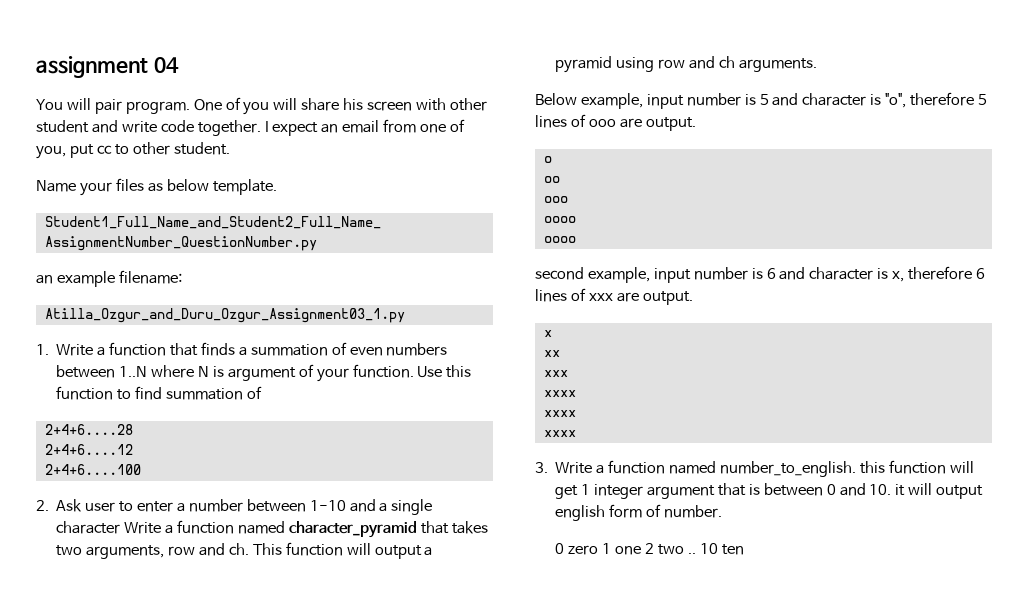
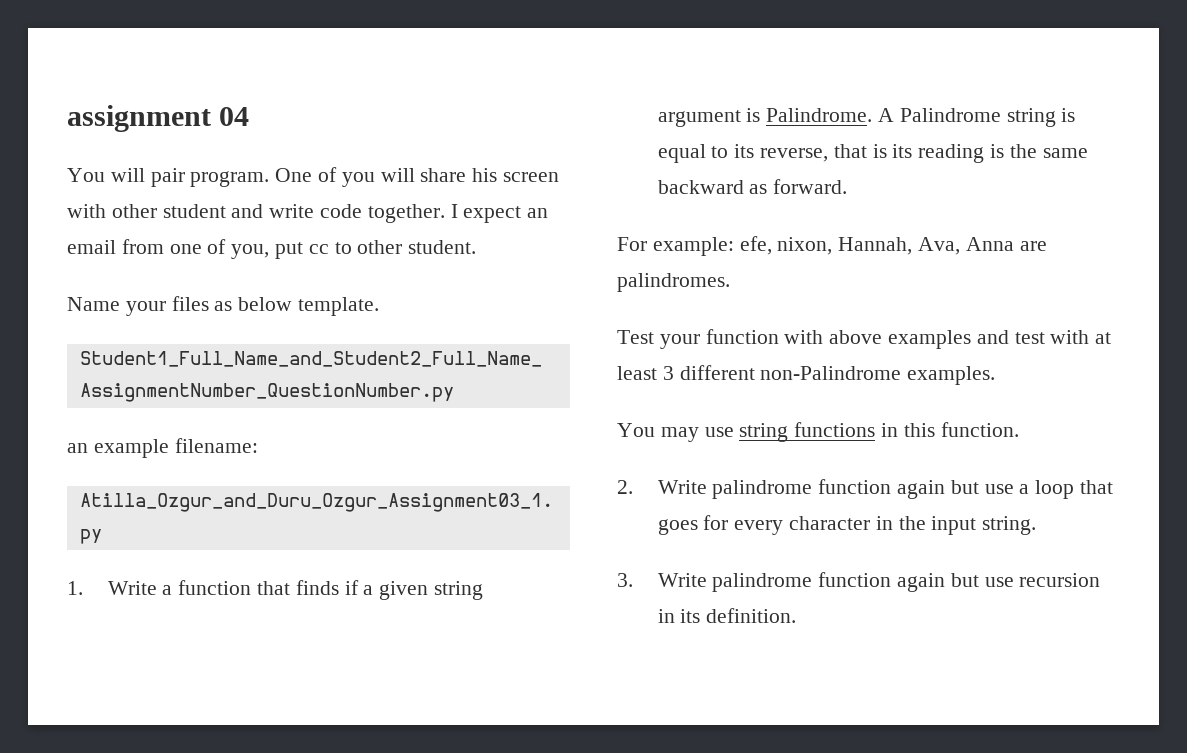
- 1. Write a function that finds a summation of even numbers between 1..N where N is argument of your function. Use this function to find summation of
- 2+4+6....28
- 2+4+6....12
- 2+4+6....100
- 2. Ask user to enter a number between 1-10 and a single character Write a function named character_pyramid that takes two arguments, row and ch. This function will output a pyramid using row and ch arguments.
- Below example, input number is 5 and character is "o", therefore 5 lines of ooo are output.
- o
- oo
- ooo
- oooo
- oooo
- second example, input number is 6 and character is x, therefore 6 lines of xxx are output.
- x
- xx
- xxx
- xxxx
- xxxx
- xxxx
- 3. Write a function named number_to_english. this function will get 1 integer argument that is between 0 and 10. it will output english form of number.
- 0 zero 1 one 2 two .. 10 ten
+ 1. Write a function that finds if a given string argument is Palindrome. A Palindrome string is equal to its reverse, that is its reading is the same backward as forward.
+ For example: efe, nixon, Hannah, Ava, Anna are palindromes.
+ Test your function with above examples and test with at least 3 different non-Palindrome examples.
+ You may use string functions in this function.
+ 2. Write palindrome function again but use a loop that goes for every character in the input string.
+ 3. Write palindrome function again but use recursion in its definition.

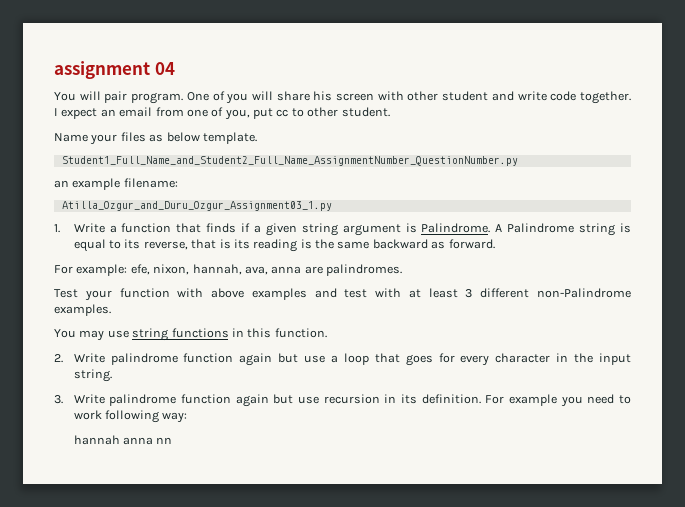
- For example: efe, nixon, Hannah, Ava, Anna are palindromes.
+ For example: efe, nixon, hannah, ava, anna are palindromes.
+ For example you need to work following way:
+ hannah anna nn

